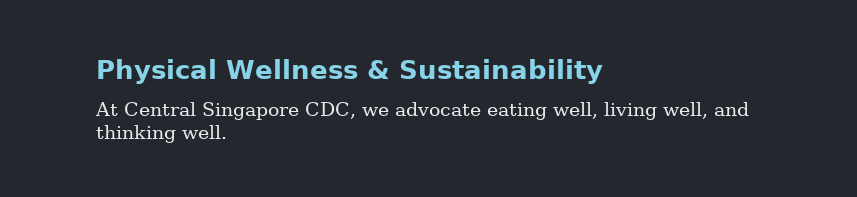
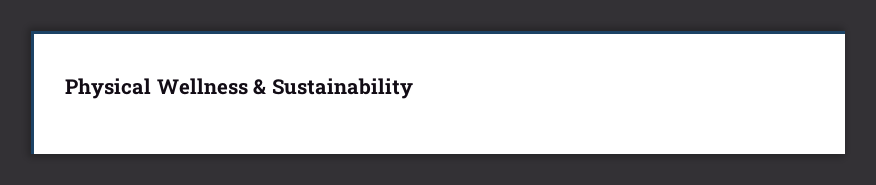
- At Central Singapore CDC, we advocate eating well, living well, and thinking well.

